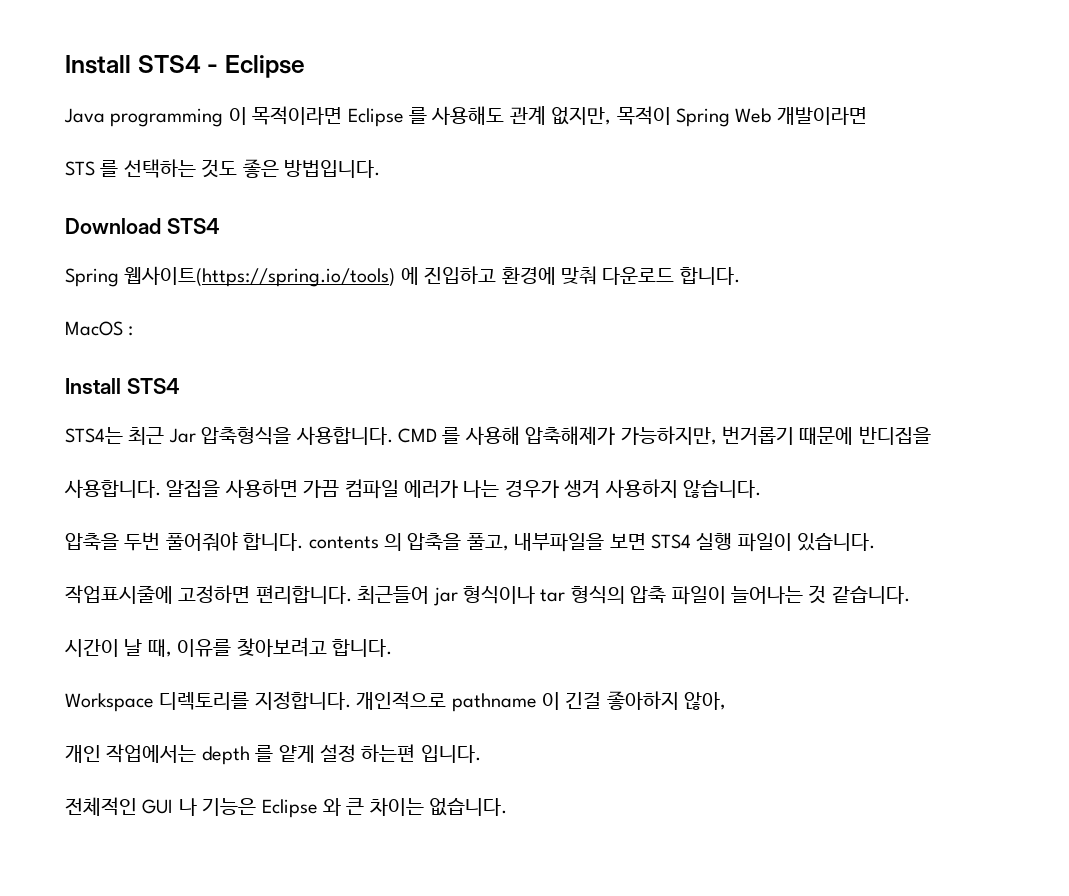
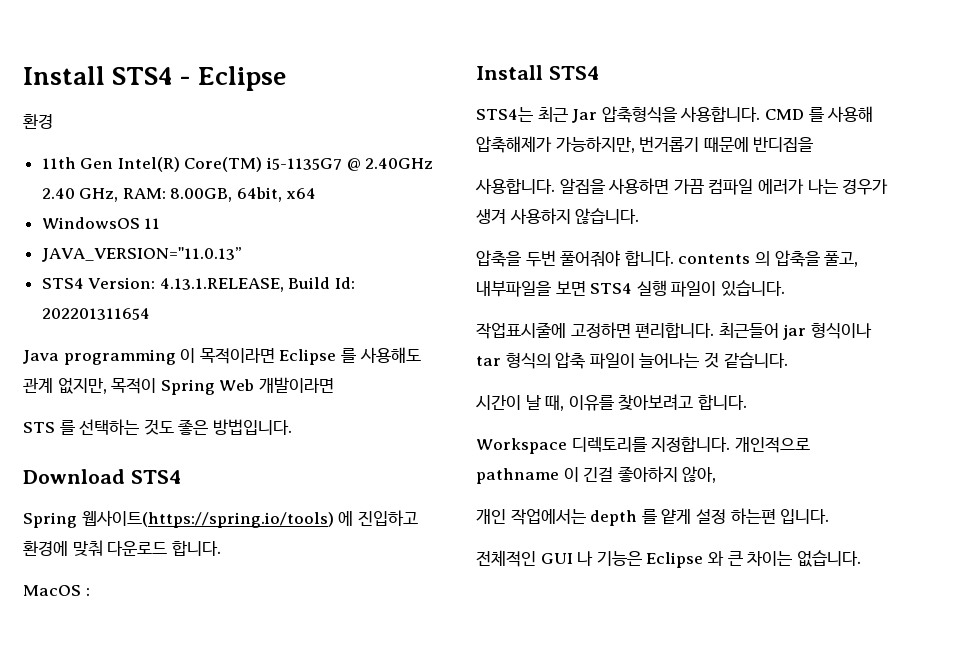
+ 환경
+ 11th Gen Intel(R) Core(TM) i5-1135G7 @ 2.40GHz 2.40 GHz, RAM: 8.00GB, 64bit, x64
+ WindowsOS 11
+ JAVA_VERSION="11.0.13”
+ STS4 Version: 4.13.1.RELEASE, Build Id: 202201311654

